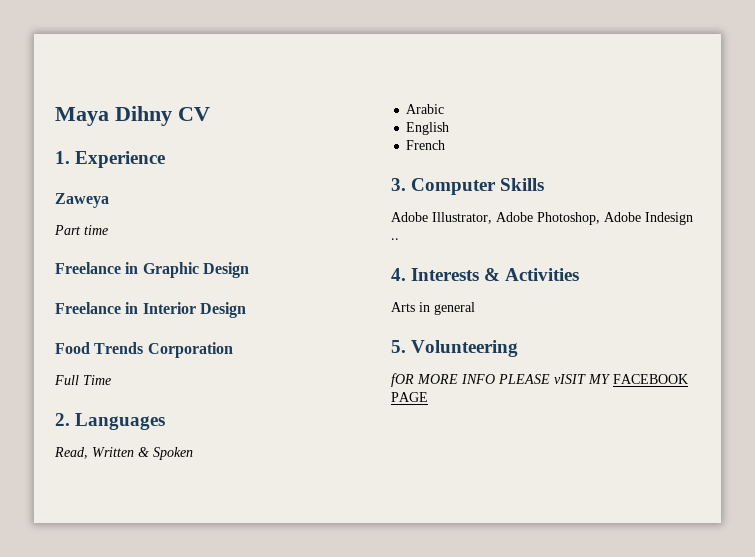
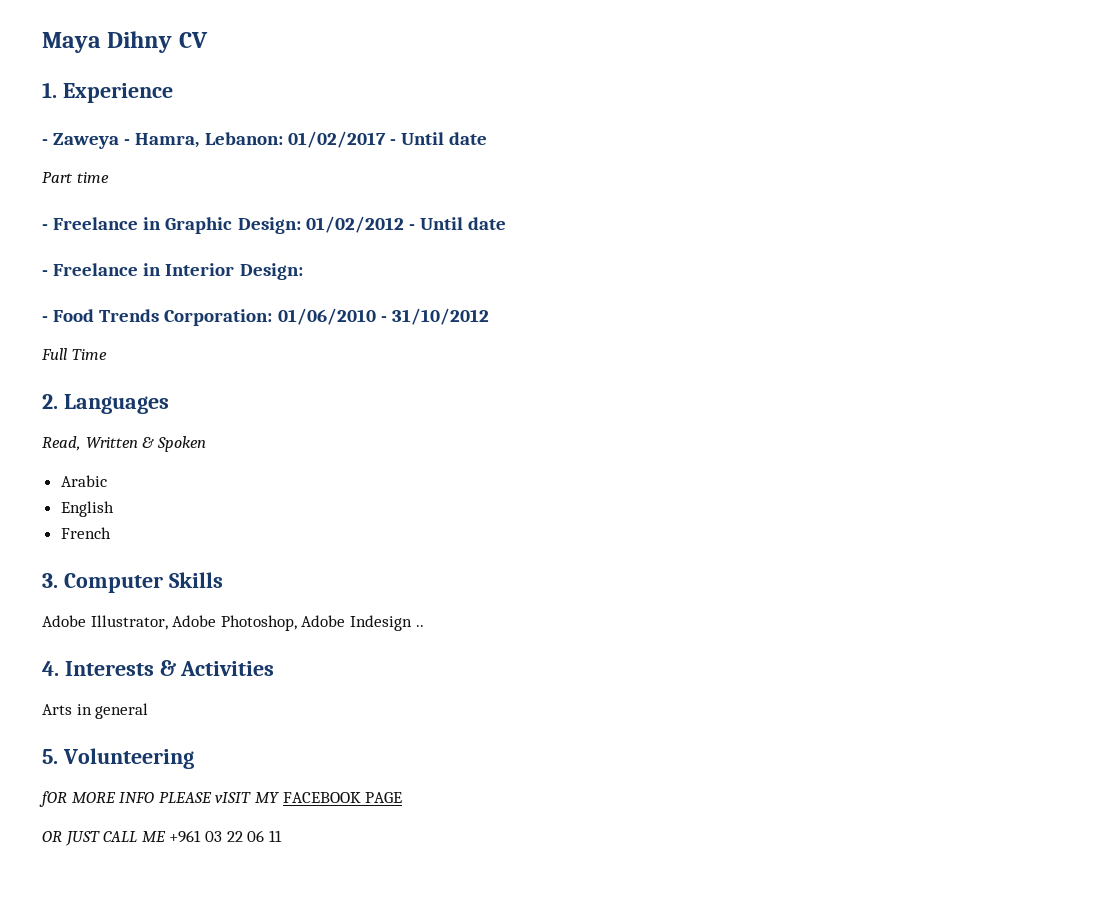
- Zaweya
+ - Zaweya - Hamra, Lebanon: 01/02/2017 - Until date
- Freelance in Graphic Design
- Freelance in Interior Design
- Food Trends Corporation
+ - Freelance in Graphic Design: 01/02/2012 - Until date
+ - Freelance in Interior Design:
+ - Food Trends Corporation: 01/06/2010 - 31/10/2012
+ OR JUST CALL ME +961 03 22 06 11

